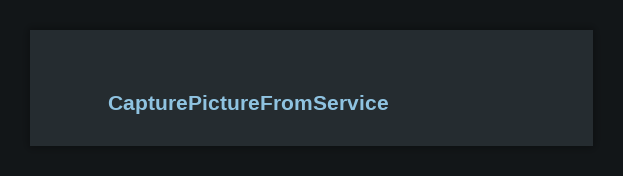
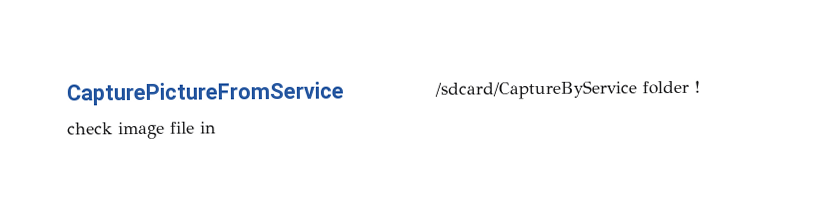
+ check image file in /sdcard/CaptureByService folder !

